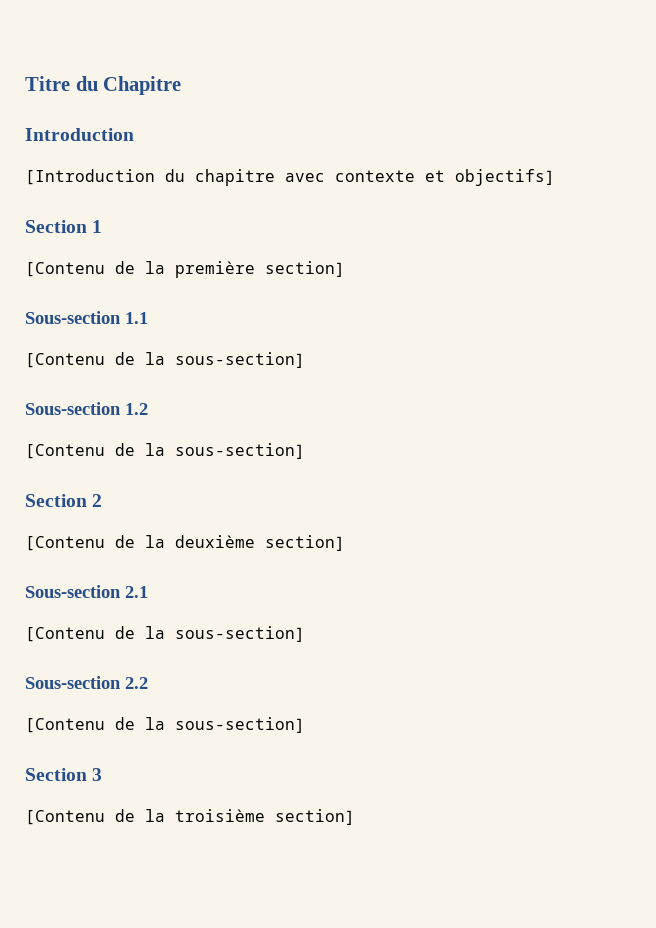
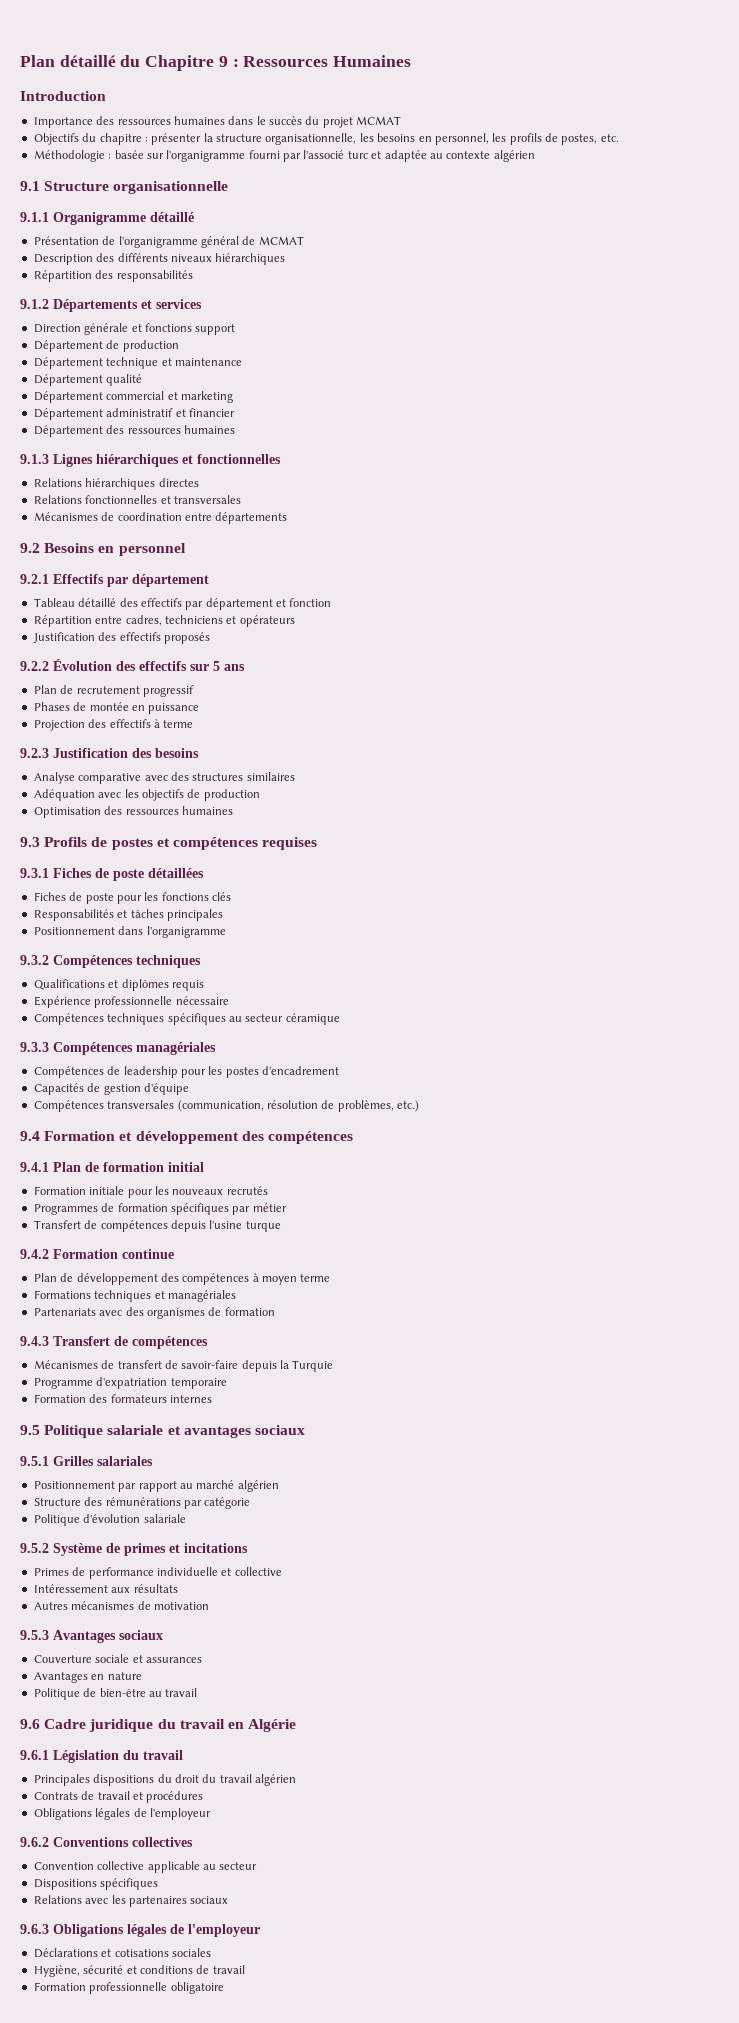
- Titre du Chapitre
+ Plan détaillé du Chapitre 9 : Ressources Humaines
  Introduction
- [Introduction du chapitre avec contexte et objectifs]
- Section 1
- [Contenu de la première section]
- Sous-section 1.1
- [Contenu de la sous-section]
- Sous-section 1.2
- [Contenu de la sous-section]
- Section 2
- [Contenu de la deuxième section]
- Sous-section 2.1
- [Contenu de la sous-section]
- Sous-section 2.2
- [Contenu de la sous-section]
- Section 3
- [Contenu de la troisième section]
+ Importance des ressources humaines dans le succès du projet MCMAT
+ Objectifs du chapitre : présenter la structure organisationnelle, les besoins en personnel, les profils de postes, etc.
+ Méthodologie : basée sur l'organigramme fourni par l'associé turc et adaptée au contexte algérien
+ 9.1 Structure organisationnelle
+ 9.1.1 Organigramme détaillé
+ Présentation de l'organigramme général de MCMAT
+ Description des différents niveaux hiérarchiques
+ Répartition des responsabilités
+ 9.1.2 Départements et services
+ Direction générale et fonctions support
+ Département de production
+ Département technique et maintenance
+ Département qualité
+ Département commercial et marketing
+ Département administratif et financier
+ Département des ressources humaines
+ 9.1.3 Lignes hiérarchiques et fonctionnelles
+ Relations hiérarchiques directes
+ Relations fonctionnelles et transversales
+ Mécanismes de coordination entre départements
+ 9.2 Besoins en personnel
+ 9.2.1 Effectifs par département
+ Tableau détaillé des effectifs par département et fonction
+ Répartition entre cadres, techniciens et opérateurs
+ Justification des effectifs proposés
+ 9.2.2 Évolution des effectifs sur 5 ans
+ Plan de recrutement progressif
+ Phases de montée en puissance
+ Projection des effectifs à terme
+ 9.2.3 Justification des besoins
+ Analyse comparative avec des structures similaires
+ Adéquation avec les objectifs de production
+ Optimisation des ressources humaines
+ 9.3 Profils de postes et compétences requises
+ 9.3.1 Fiches de poste détaillées
+ Fiches de poste pour les fonctions clés
+ Responsabilités et tâches principales
+ Positionnement dans l'organigramme
+ 9.3.2 Compétences techniques
+ Qualifications et diplômes requis
+ Expérience professionnelle nécessaire
+ Compétences techniques spécifiques au secteur céramique
+ 9.3.3 Compétences managériales
+ Compétences de leadership pour les postes d'encadrement
+ Capacités de gestion d'équipe
+ Compétences transversales (communication, résolution de problèmes, etc.)
+ 9.4 Formation et développement des compétences
+ 9.4.1 Plan de formation initial
+ Formation initiale pour les nouveaux recrutés
+ Programmes de formation spécifiques par métier
+ Transfert de compétences depuis l'usine turque
+ 9.4.2 Formation continue
+ Plan de développement des compétences à moyen terme
+ Formations techniques et managériales
+ Partenariats avec des organismes de formation
+ 9.4.3 Transfert de compétences
+ Mécanismes de transfert de savoir-faire depuis la Turquie
+ Programme d'expatriation temporaire
+ Formation des formateurs internes
+ 9.5 Politique salariale et avantages sociaux
+ 9.5.1 Grilles salariales
+ Positionnement par rapport au marché algérien
+ Structure des rémunérations par catégorie
+ Politique d'évolution salariale
+ 9.5.2 Système de primes et incitations
+ Primes de performance individuelle et collective
+ Intéressement aux résultats
+ Autres mécanismes de motivation
+ 9.5.3 Avantages sociaux
+ Couverture sociale et assurances
+ Avantages en nature
+ Politique de bien-être au travail
+ 9.6 Cadre juridique du travail en Algérie
+ 9.6.1 Législation du travail
+ Principales dispositions du droit du travail algérien
+ Contrats de travail et procédures
+ Obligations légales de l'employeur
+ 9.6.2 Conventions collectives
+ Convention collective applicable au secteur
+ Dispositions spécifiques
+ Relations avec les partenaires sociaux
+ 9.6.3 Obligations légales de l'employeur
+ Déclarations et cotisations sociales
+ Hygiène, sécurité et conditions de travail
+ Formation professionnelle obligatoire

